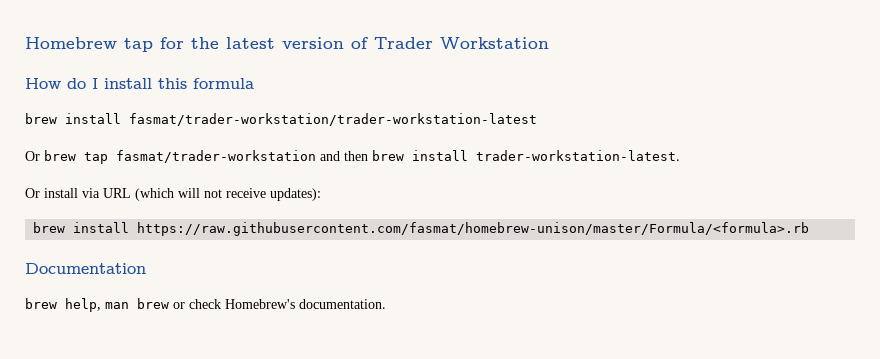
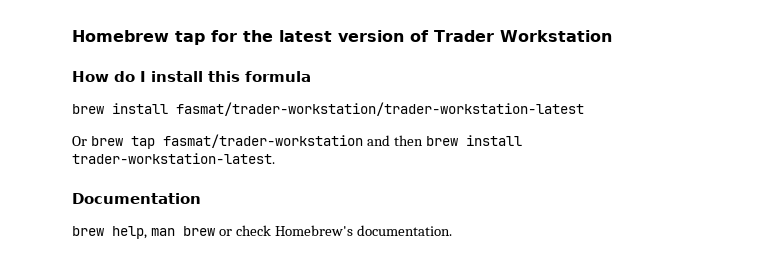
- Or install via URL (which will not receive updates):
- brew install https://raw.githubusercontent.com/fasmat/homebrew-unison/master/Formula/<formula>.rb

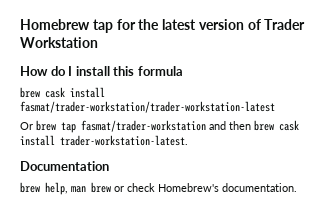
- brew install fasmat/trader-workstation/trader-workstation-latest
+ brew cask install fasmat/trader-workstation/trader-workstation-latest
- Or brew tap fasmat/trader-workstation and then brew install trader-workstation-latest.
+ Or brew tap fasmat/trader-workstation and then brew cask install trader-workstation-latest.

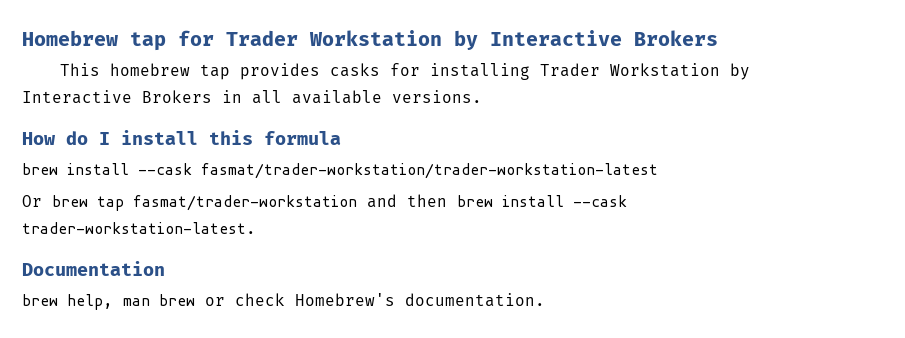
- Homebrew tap for the latest version of Trader Workstation
+ Homebrew tap for Trader Workstation by Interactive Brokers
+ This homebrew tap provides casks for installing Trader Workstation by Interactive Brokers in all available versions.
- brew cask install fasmat/trader-workstation/trader-workstation-latest
+ brew install --cask fasmat/trader-workstation/trader-workstation-latest
- Or brew tap fasmat/trader-workstation and then brew cask install trader-workstation-latest.
+ Or brew tap fasmat/trader-workstation and then brew install --cask trader-workstation-latest.

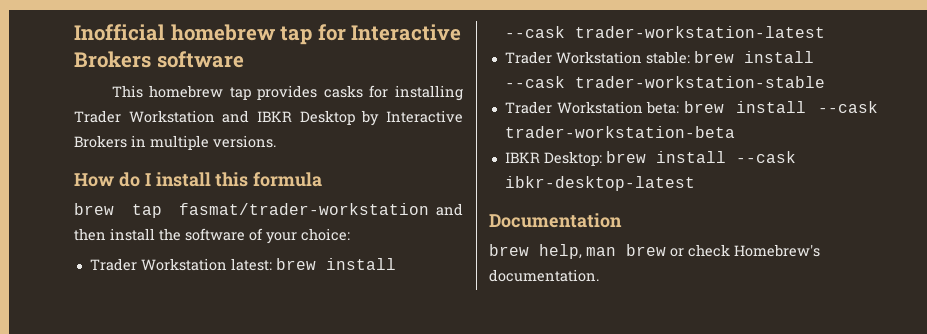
- Homebrew tap for Trader Workstation by Interactive Brokers
+ Inofficial homebrew tap for Interactive Brokers software
- This homebrew tap provides casks for installing Trader Workstation by Interactive Brokers in all available versions.
+ This homebrew tap provides casks for installing Trader Workstation and IBKR Desktop by Interactive Brokers in multiple versions.
- brew install --cask fasmat/trader-workstation/trader-workstation-latest
- Or brew tap fasmat/trader-workstation and then brew install --cask trader-workstation-latest.
+ brew tap fasmat/trader-workstation and then install the software of your choice:
+ Trader Workstation latest: brew install --cask trader-workstation-latest
+ Trader Workstation stable: brew install --cask trader-workstation-stable
+ Trader Workstation beta: brew install --cask trader-workstation-beta
+ IBKR Desktop: brew install --cask ibkr-desktop-latest

